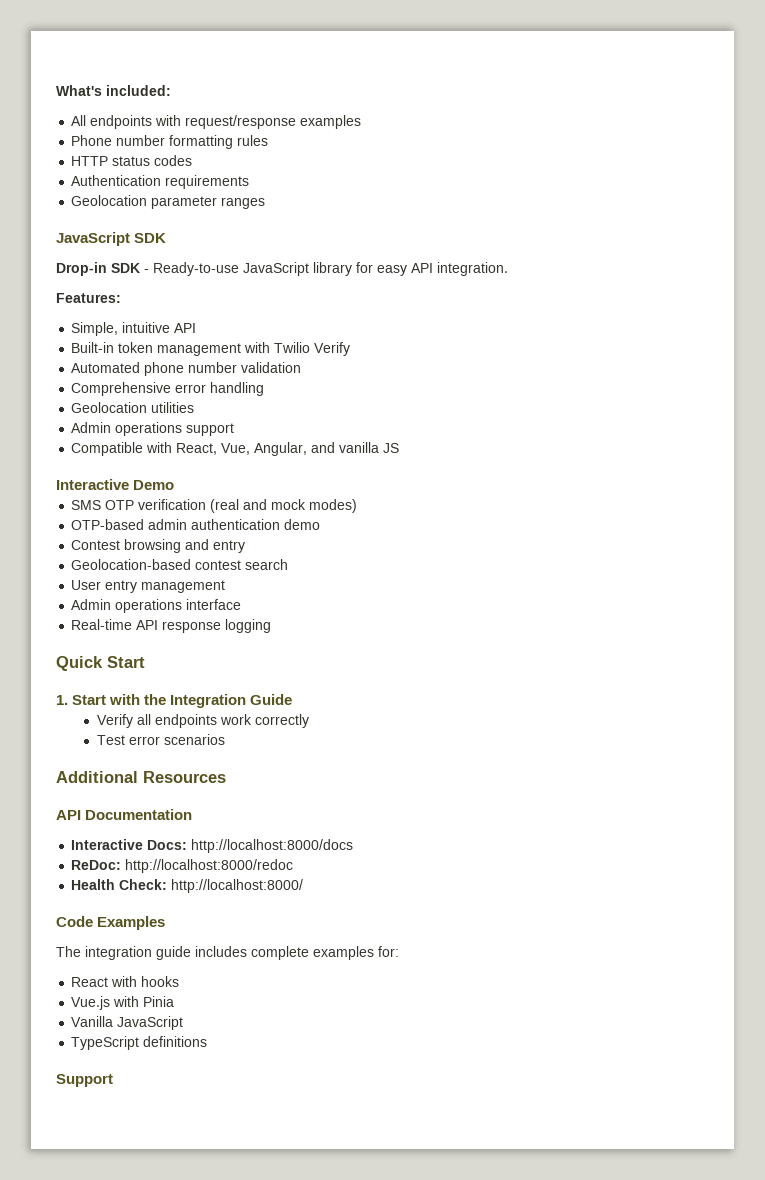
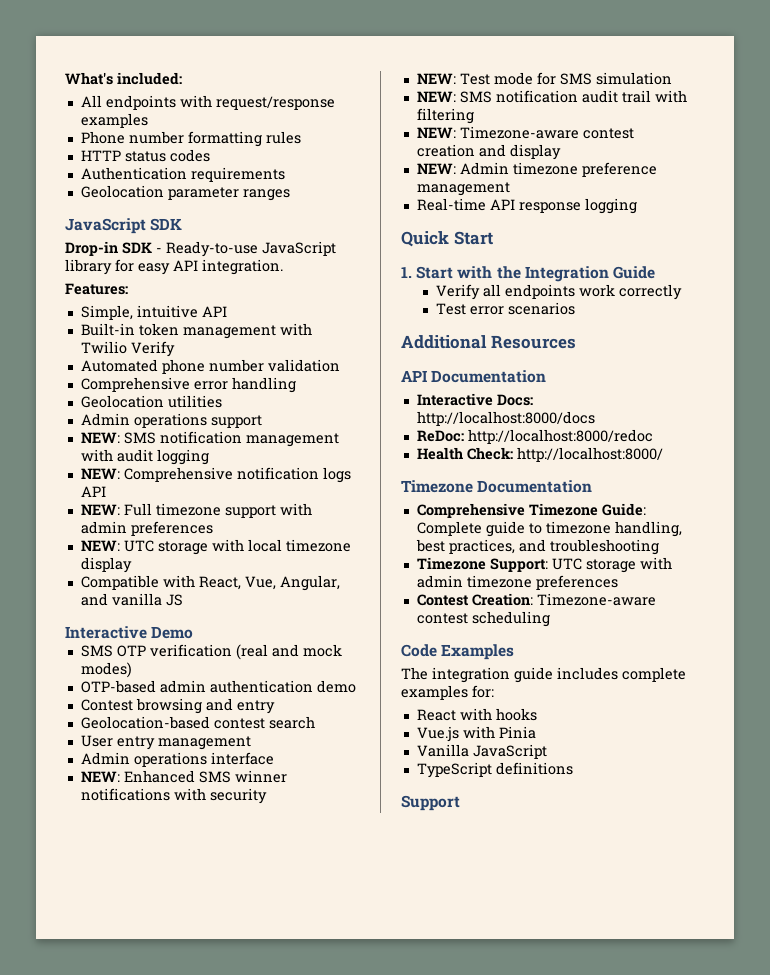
+ NEW: SMS notification management with audit logging
+ NEW: Comprehensive notification logs API
+ NEW: Full timezone support with admin preferences
+ NEW: UTC storage with local timezone display
+ NEW: Enhanced SMS winner notifications with security
+ NEW: Test mode for SMS simulation
+ NEW: SMS notification audit trail with filtering
+ NEW: Timezone-aware contest creation and display
+ NEW: Admin timezone preference management
+ Timezone Documentation
+ Comprehensive Timezone Guide: Complete guide to timezone handling, best practices, and troubleshooting
+ Timezone Support: UTC storage with admin timezone preferences
+ Contest Creation: Timezone-aware contest scheduling

